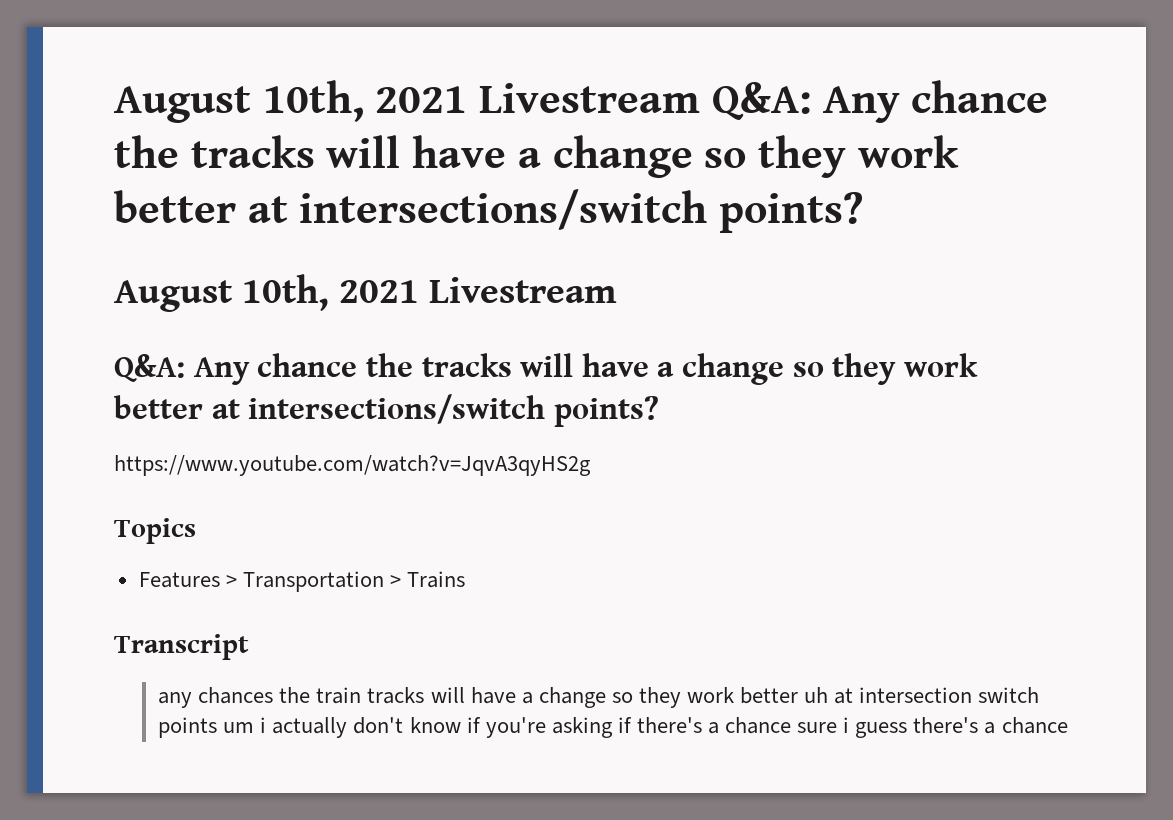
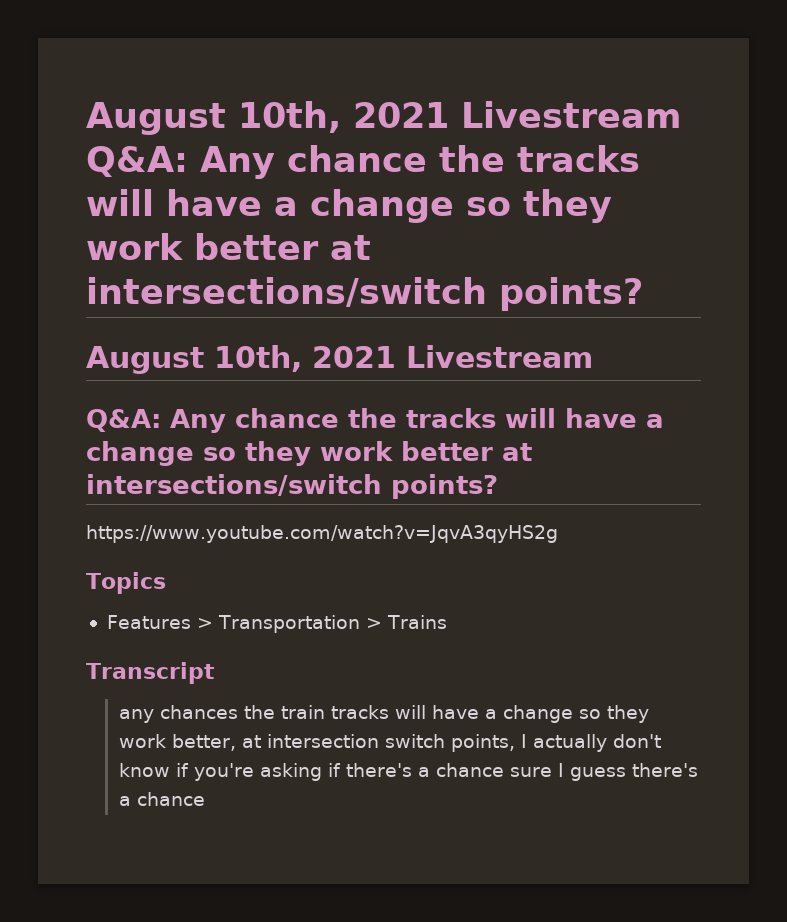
- any chances the train tracks will have a change so they work better uh at intersection switch points um i actually don't know if you're asking if there's a chance sure i guess there's a chance
+ any chances the train tracks will have a change so they work better, at intersection switch points, I actually don't know if you're asking if there's a chance sure I guess there's a chance

